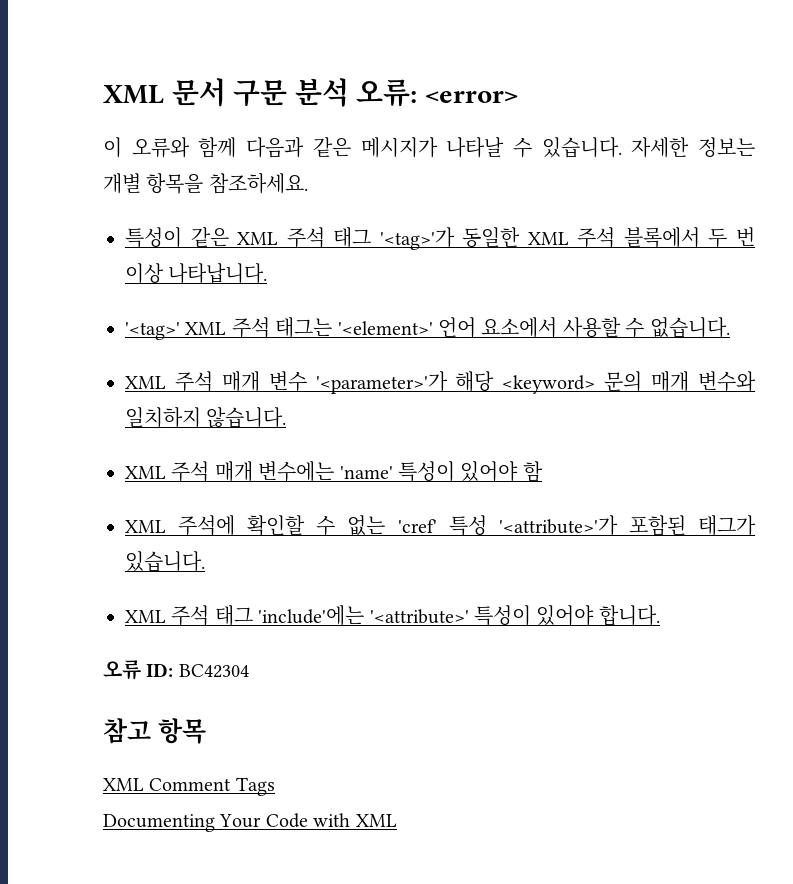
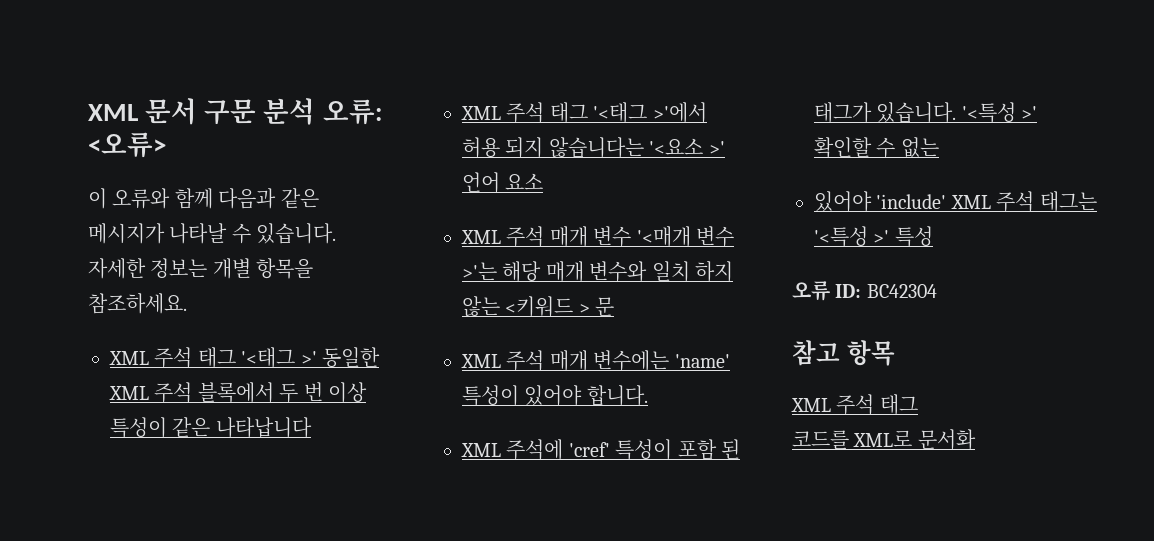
- XML 문서 구문 분석 오류: <error>
+ XML 문서 구문 분석 오류: <오류>
- 특성이 같은 XML 주석 태그 '<tag>'가 동일한 XML 주석 블록에서 두 번 이상 나타납니다.
- '<tag>' XML 주석 태그는 '<element>' 언어 요소에서 사용할 수 없습니다.
- XML 주석 매개 변수 '<parameter>'가 해당 <keyword> 문의 매개 변수와 일치하지 않습니다.
+ XML 주석 태그 '<태그 >' 동일한 XML 주석 블록에서 두 번 이상 특성이 같은 나타납니다
+ XML 주석 태그 '<태그 >'에서 허용 되지 않습니다는 '<요소 >' 언어 요소
+ XML 주석 매개 변수 '<매개 변수 >'는 해당 매개 변수와 일치 하지 않는 <키워드 > 문
- XML 주석 매개 변수에는 'name' 특성이 있어야 함
+ XML 주석 매개 변수에는 'name' 특성이 있어야 합니다.
- XML 주석에 확인할 수 없는 'cref' 특성 '<attribute>'가 포함된 태그가 있습니다.
- XML 주석 태그 'include'에는 '<attribute>' 특성이 있어야 합니다.
+ XML 주석에 'cref' 특성이 포함 된 태그가 있습니다. '<특성 >' 확인할 수 없는
+ 있어야 'include' XML 주석 태그는 '<특성 >' 특성
  참고 항목
- XML Comment Tags
- Documenting Your Code with XML
+ XML 주석 태그
+ 코드를 XML로 문서화

